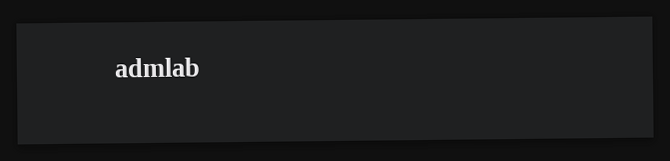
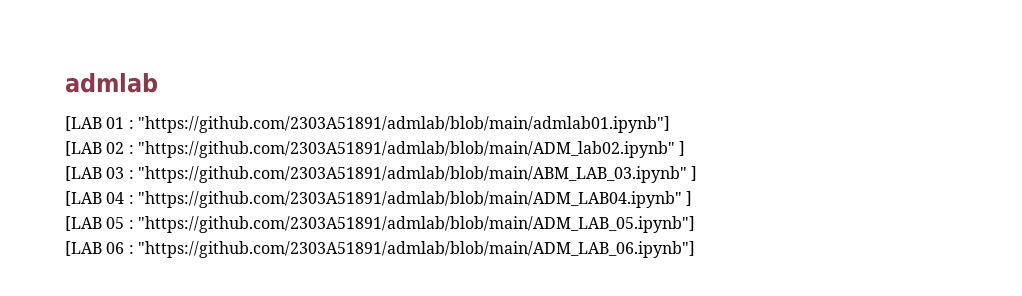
+ [LAB 01 : "https://github.com/2303A51891/admlab/blob/main/admlab01.ipynb"]
+ [LAB 02 : "https://github.com/2303A51891/admlab/blob/main/ADM_lab02.ipynb" ]
+ [LAB 03 : "https://github.com/2303A51891/admlab/blob/main/ABM_LAB_03.ipynb" ]
+ [LAB 04 : "https://github.com/2303A51891/admlab/blob/main/ADM_LAB04.ipynb" ]
+ [LAB 05 : "https://github.com/2303A51891/admlab/blob/main/ADM_LAB_05.ipynb"]
+ [LAB 06 : "https://github.com/2303A51891/admlab/blob/main/ADM_LAB_06.ipynb"]

